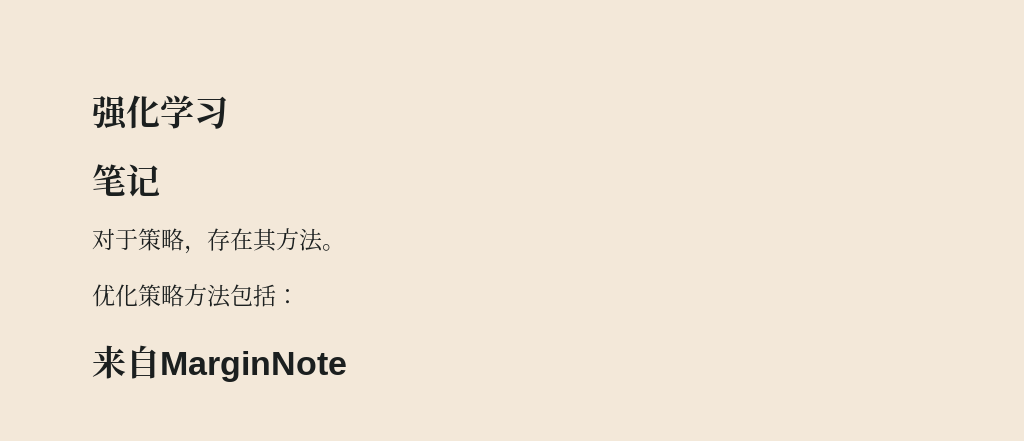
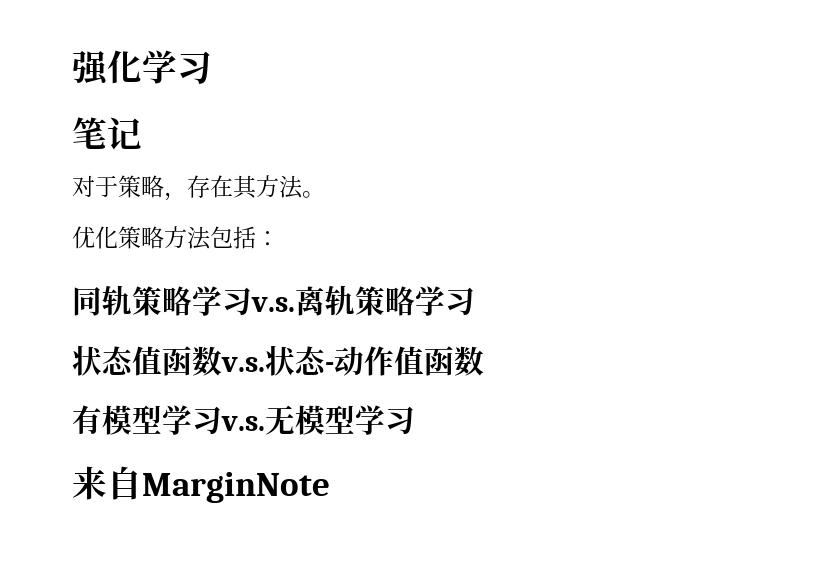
+ 同轨策略学习v.s.离轨策略学习
+ 状态值函数v.s.状态-动作值函数
+ 有模型学习v.s.无模型学习

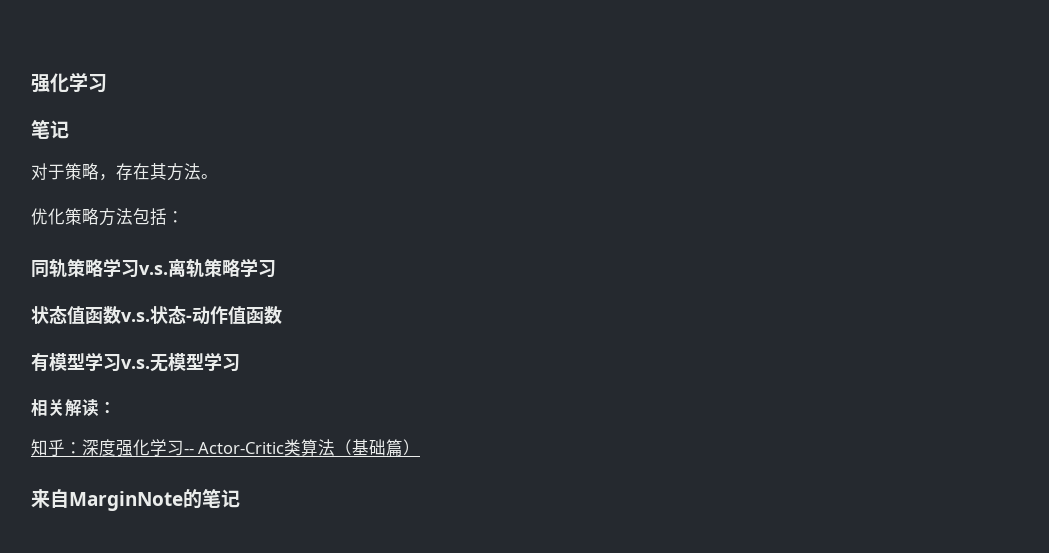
+ 相关解读：
+ 知乎：深度强化学习-- Actor-Critic类算法（基础篇）
- 来自MarginNote
+ 来自MarginNote的笔记

